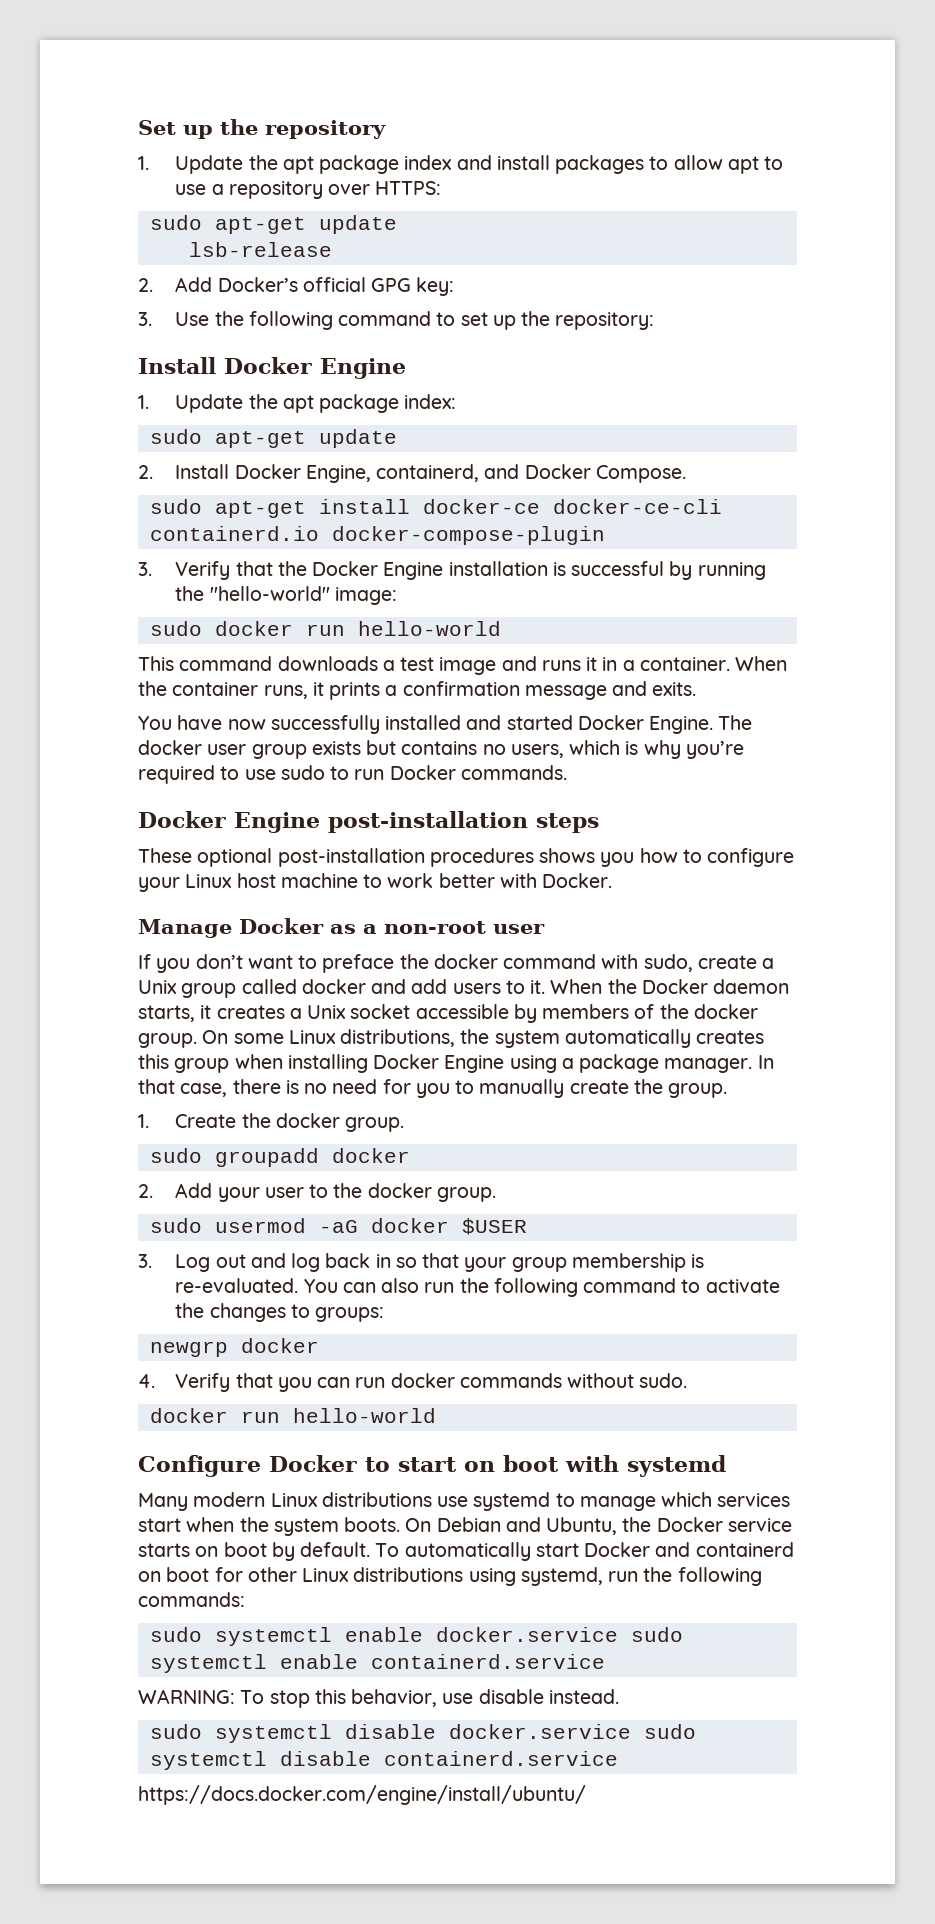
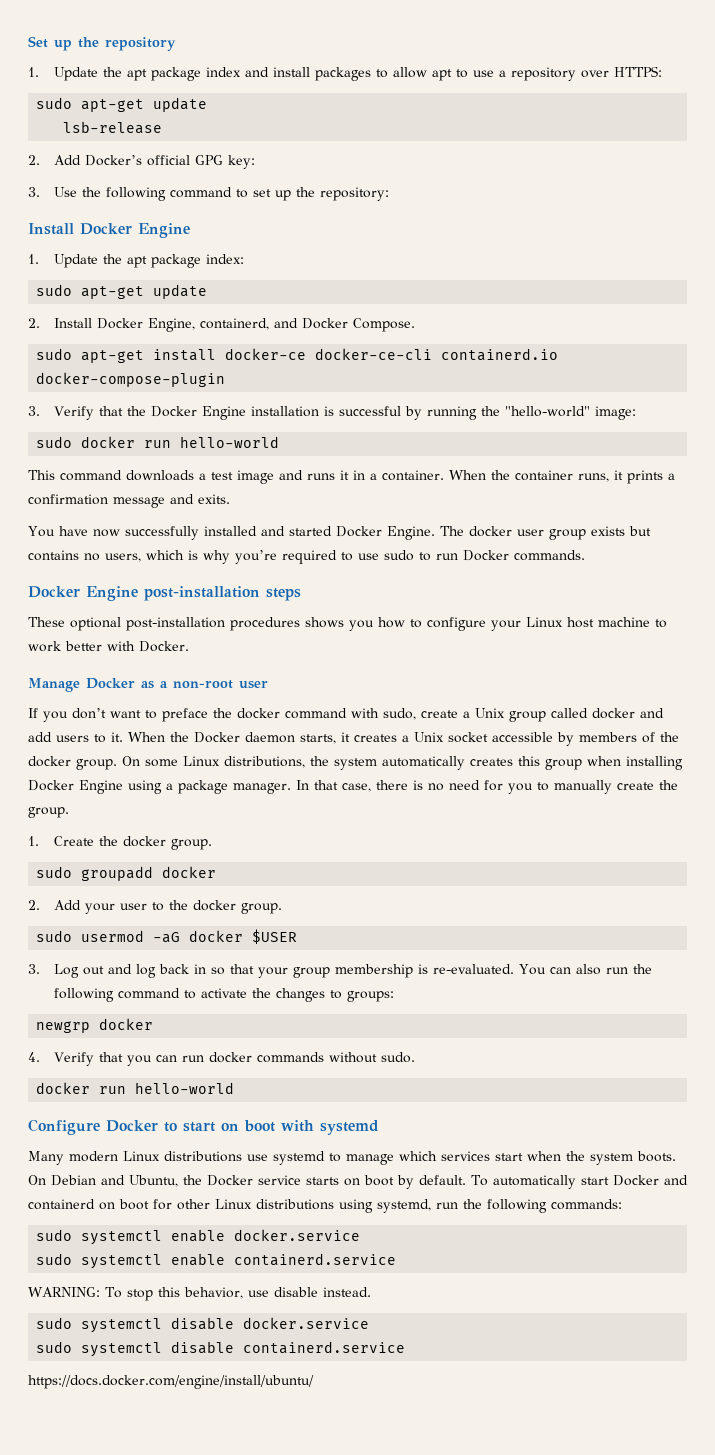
- sudo systemctl enable docker.service sudo systemctl enable containerd.service
+ sudo systemctl enable docker.service
+ sudo systemctl enable containerd.service
- sudo systemctl disable docker.service sudo systemctl disable containerd.service
+ sudo systemctl disable docker.service
+ sudo systemctl disable containerd.service

